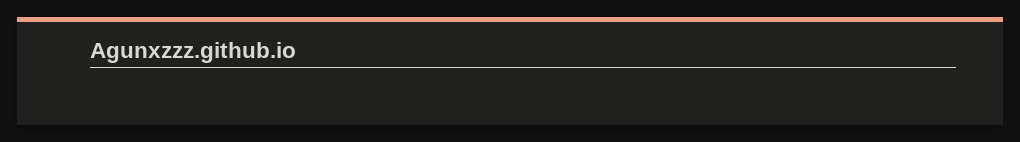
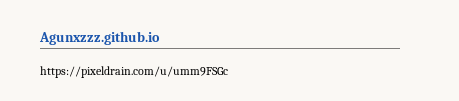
+ https://pixeldrain.com/u/umm9FSGc

